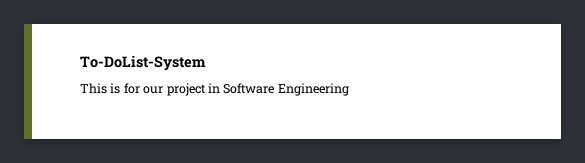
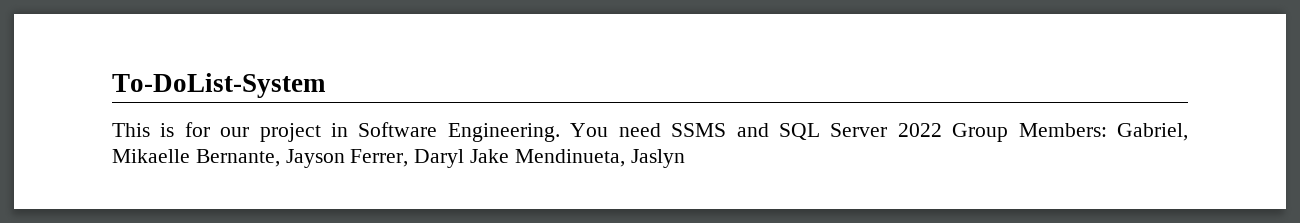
- This is for our project in Software Engineering
+ This is for our project in Software Engineering. You need SSMS and SQL Server 2022 Group Members: Gabriel, Mikaelle Bernante, Jayson Ferrer, Daryl Jake Mendinueta, Jaslyn

